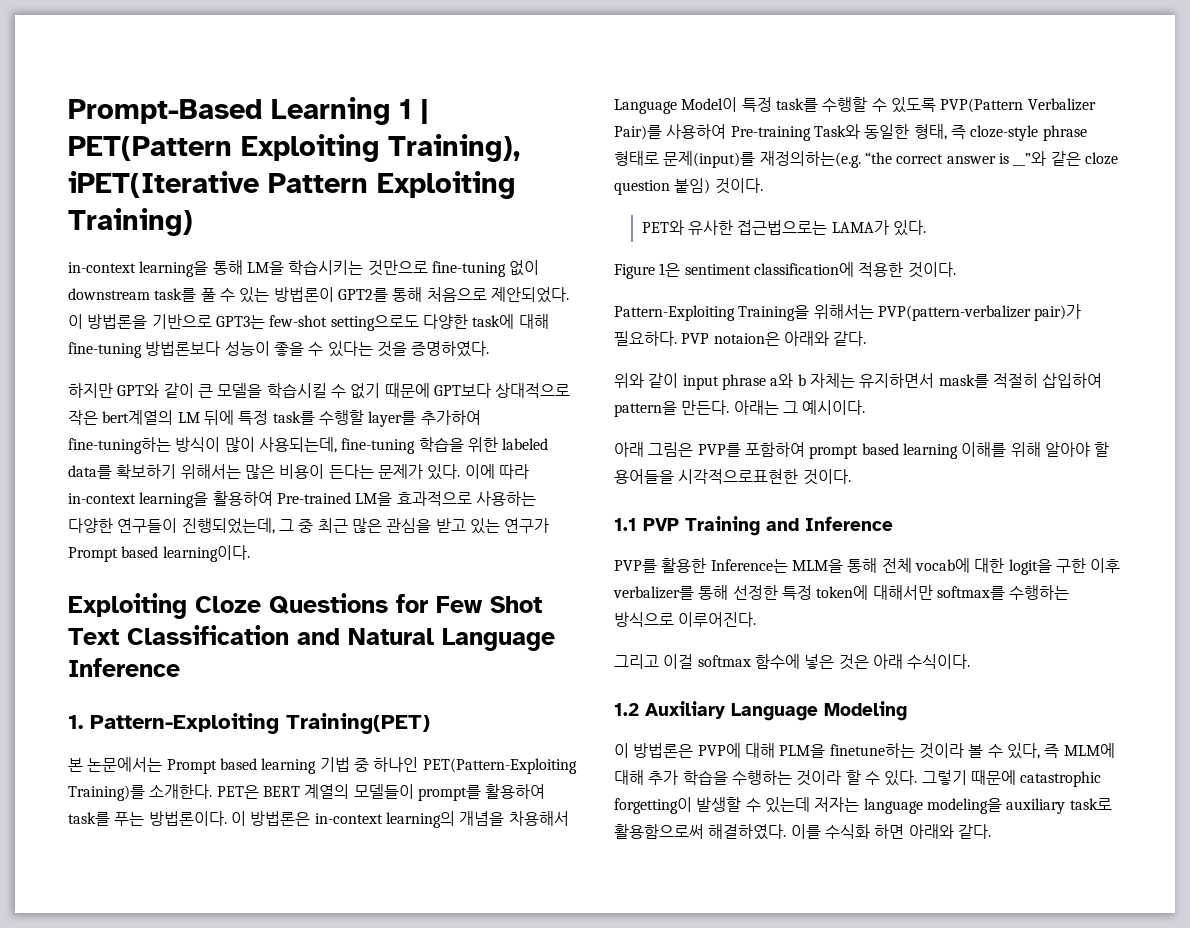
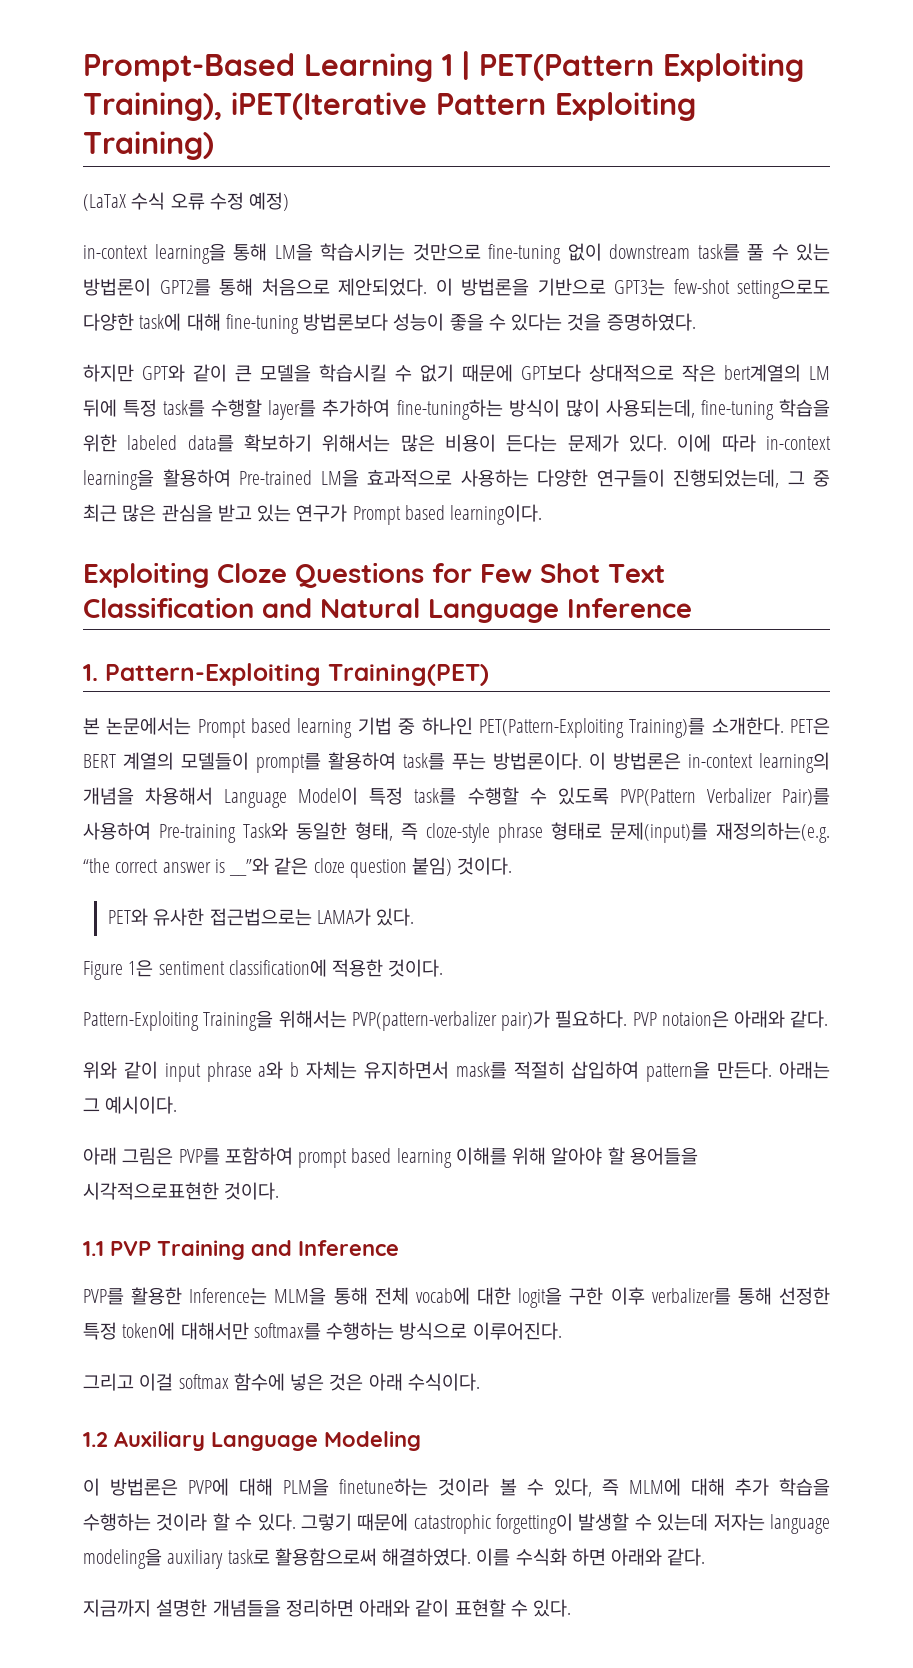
+ (LaTaX 수식 오류 수정 예정)
+ 지금까지 설명한 개념들을 정리하면 아래와 같이 표현할 수 있다.

